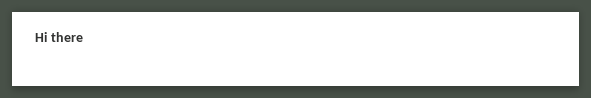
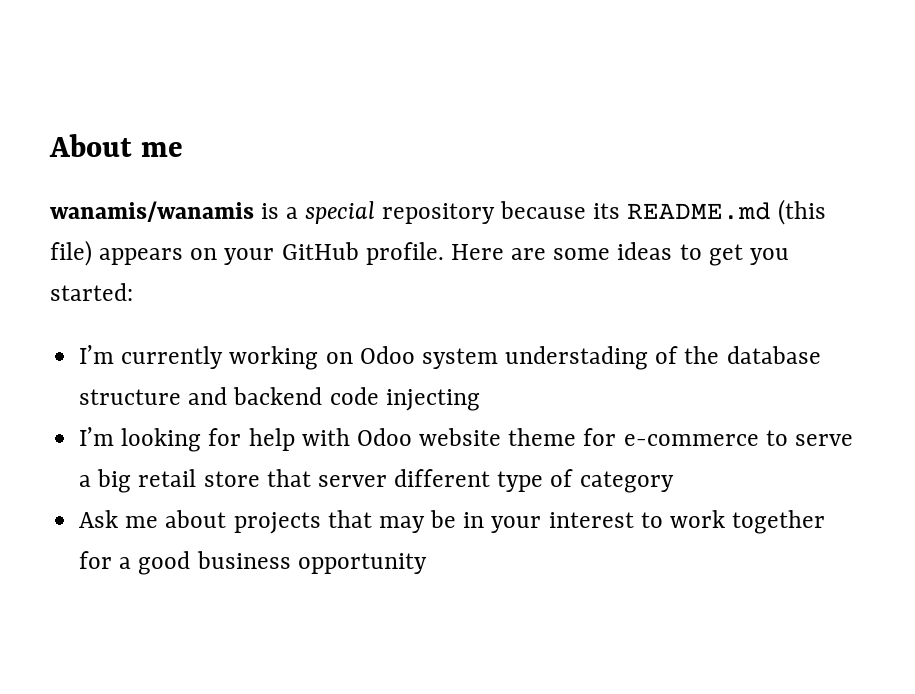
- Hi there
+ About me
+ wanamis/wanamis is a special repository because its README.md (this file) appears on your GitHub profile. Here are some ideas to get you started:
+ I’m currently working on Odoo system understading of the database structure and backend code injecting
+ I’m looking for help with Odoo website theme for e-commerce to serve a big retail store that server different type of category
+ Ask me about projects that may be in your interest to work together for a good business opportunity

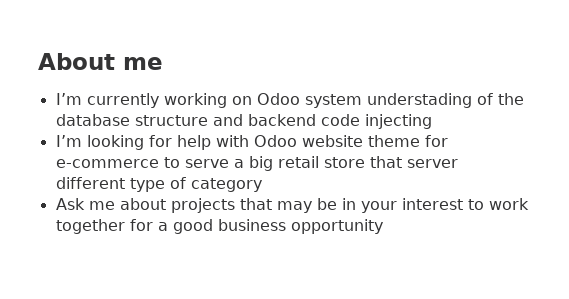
- wanamis/wanamis is a special repository because its README.md (this file) appears on your GitHub profile. Here are some ideas to get you started:

